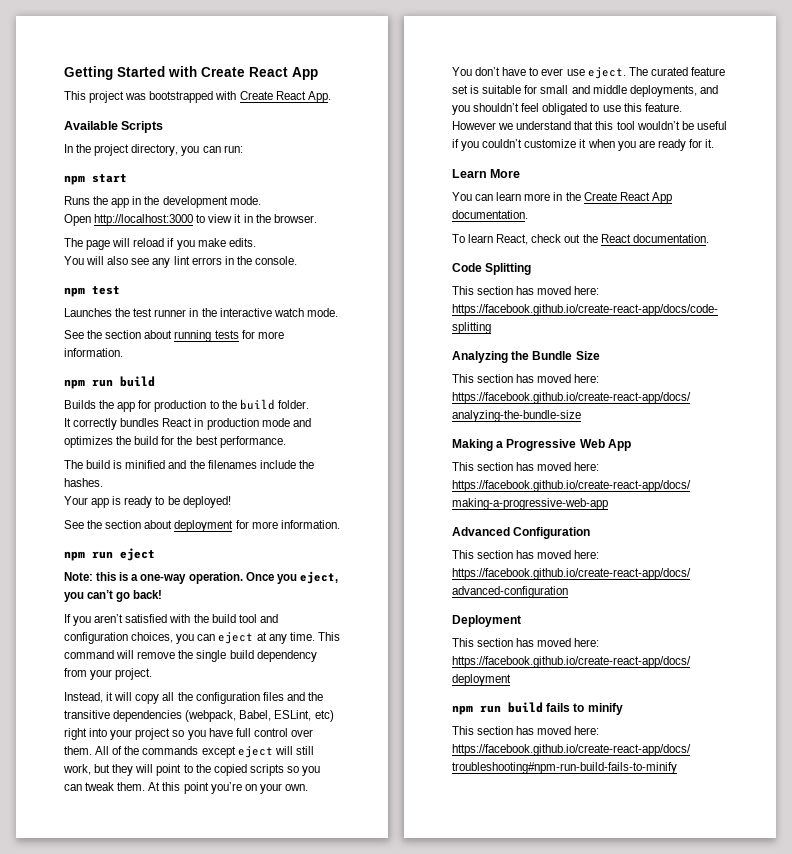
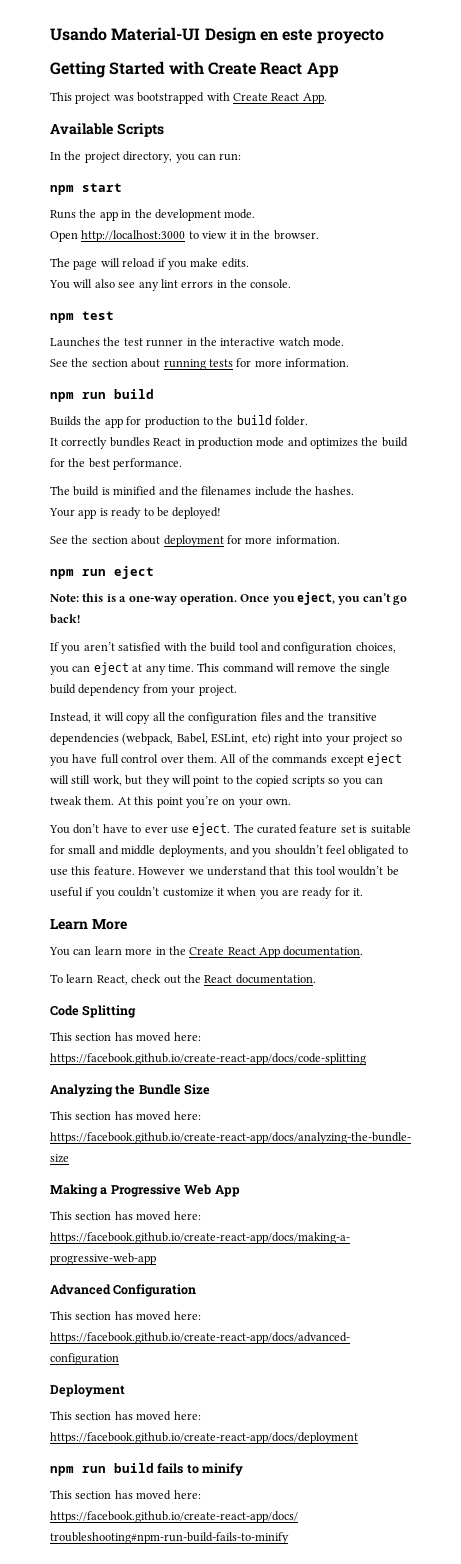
+ Usando Material-UI Design en este proyecto

